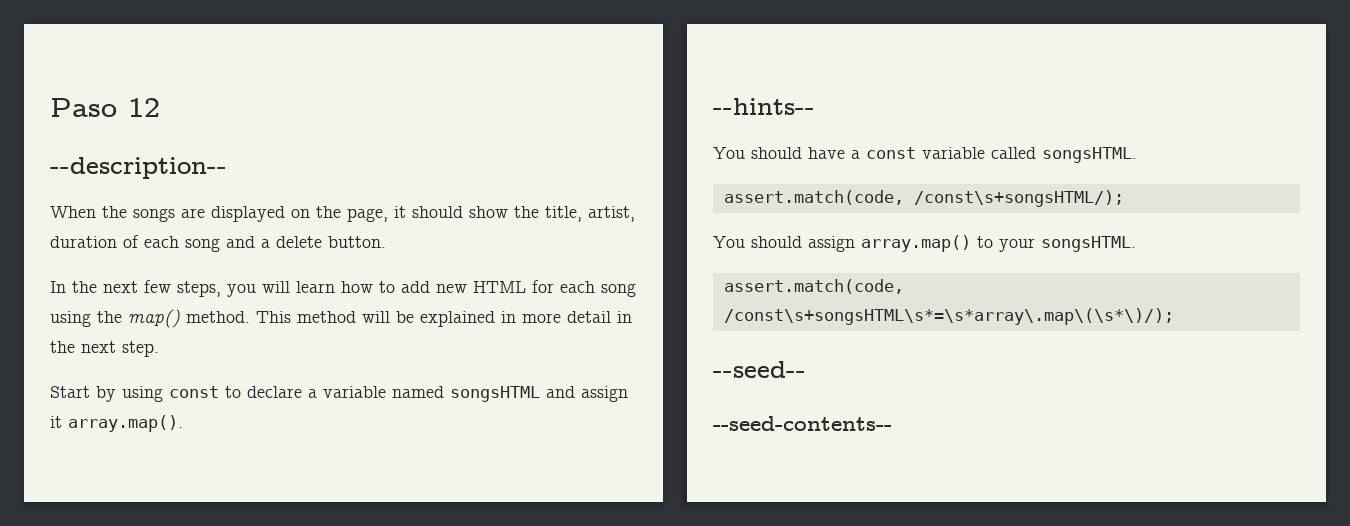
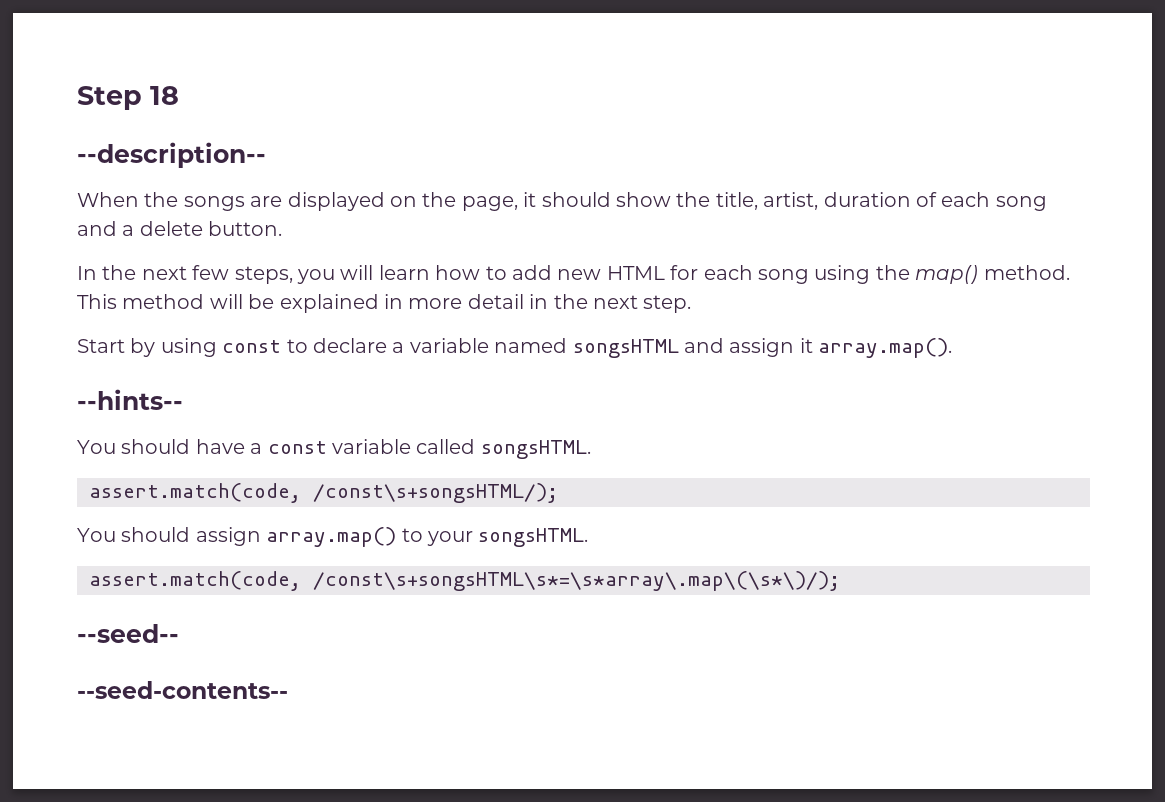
- Paso 12
+ Step 18

